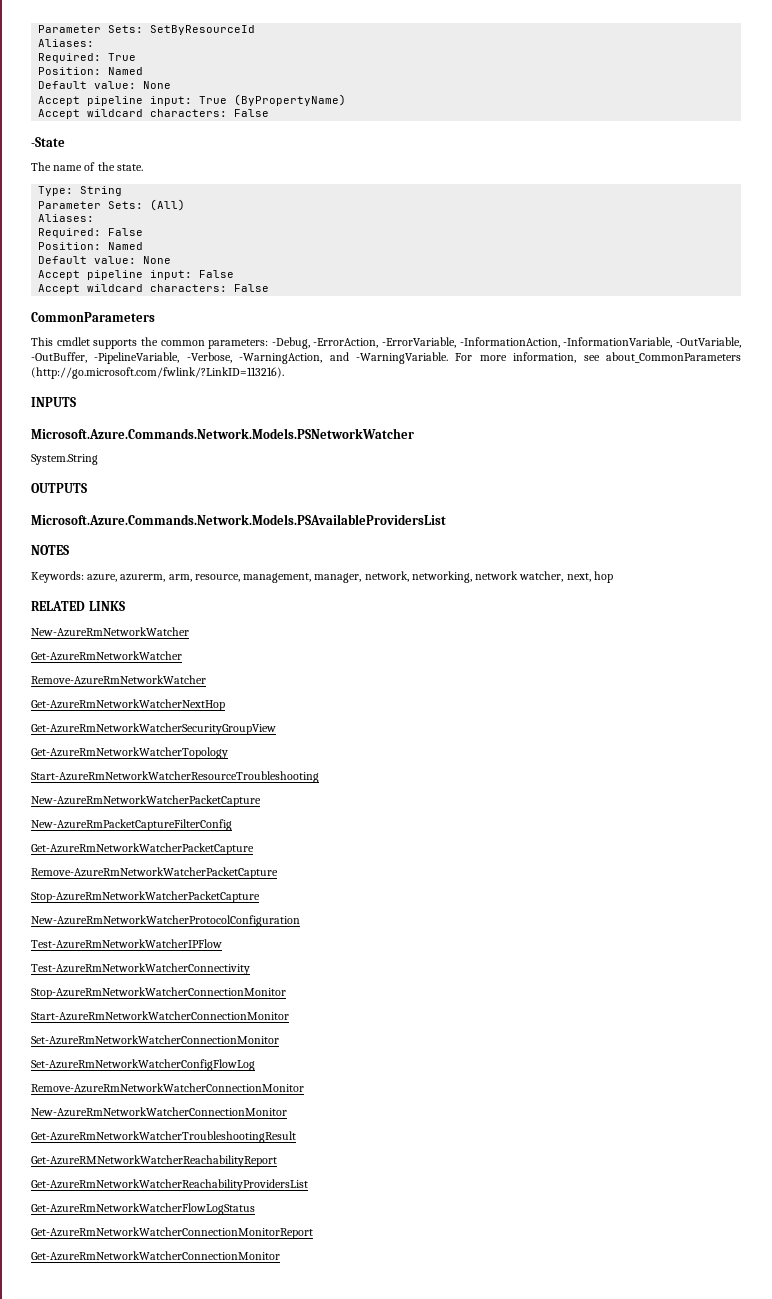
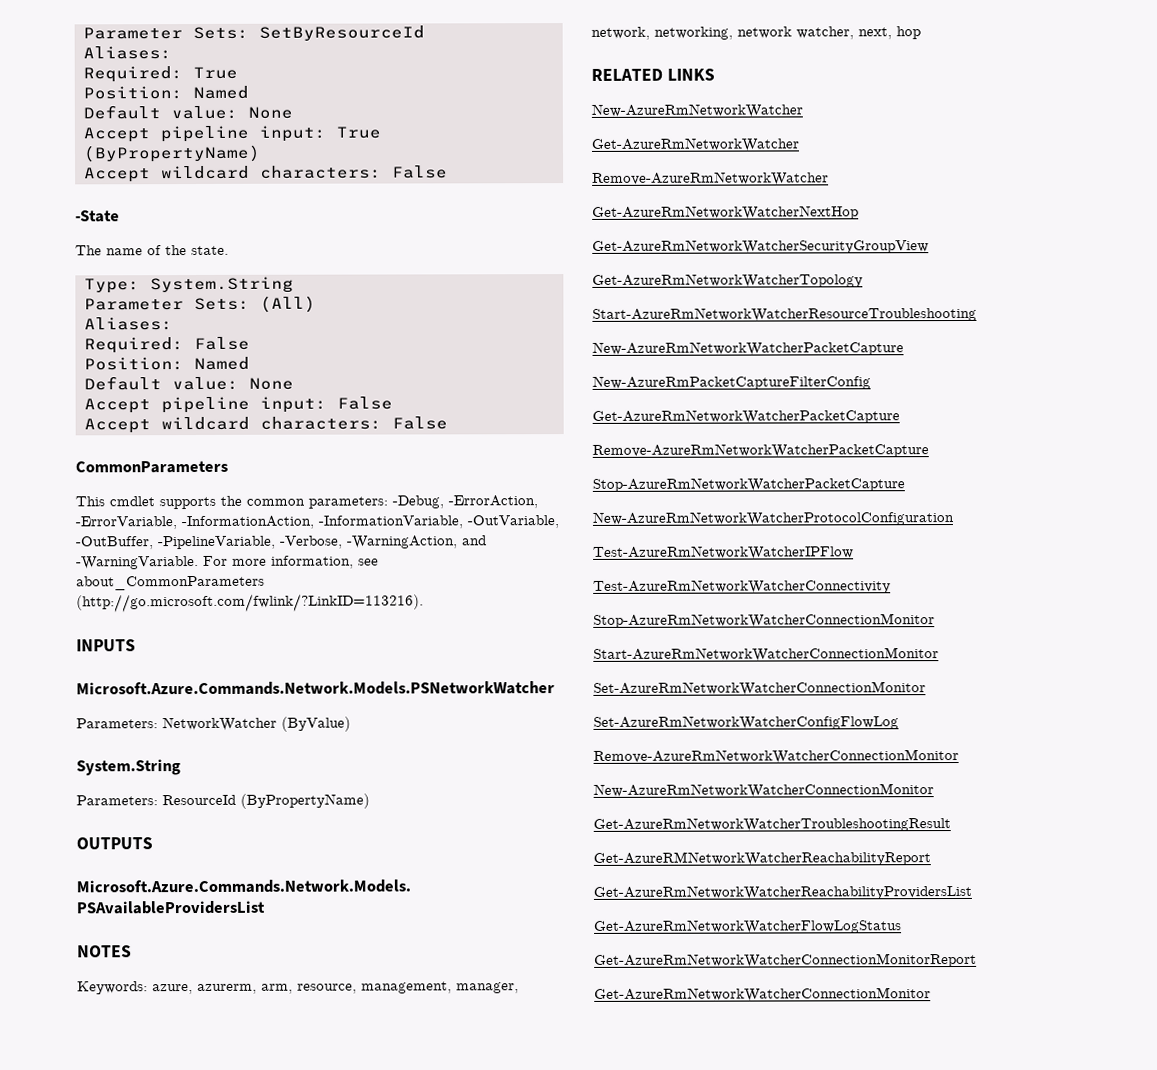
- Type: String
+ Type: System.String
+ Parameters: NetworkWatcher (ByValue)
  System.String
+ Parameters: ResourceId (ByPropertyName)

